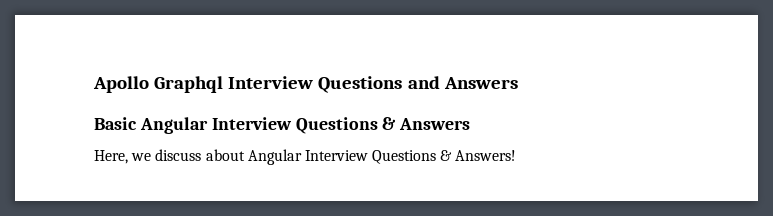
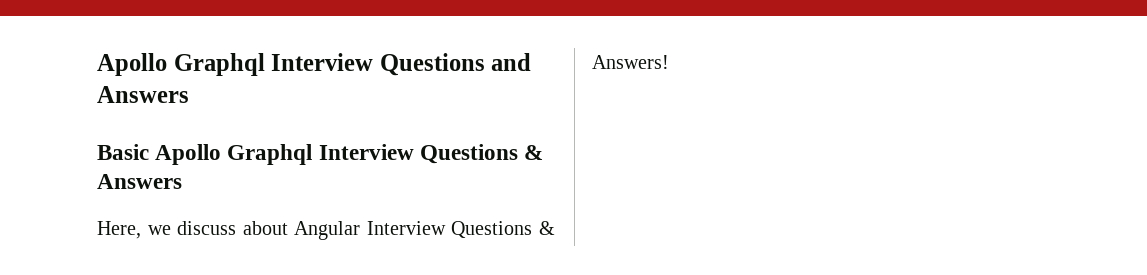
- Basic Angular Interview Questions & Answers
+ Basic Apollo Graphql Interview Questions & Answers

